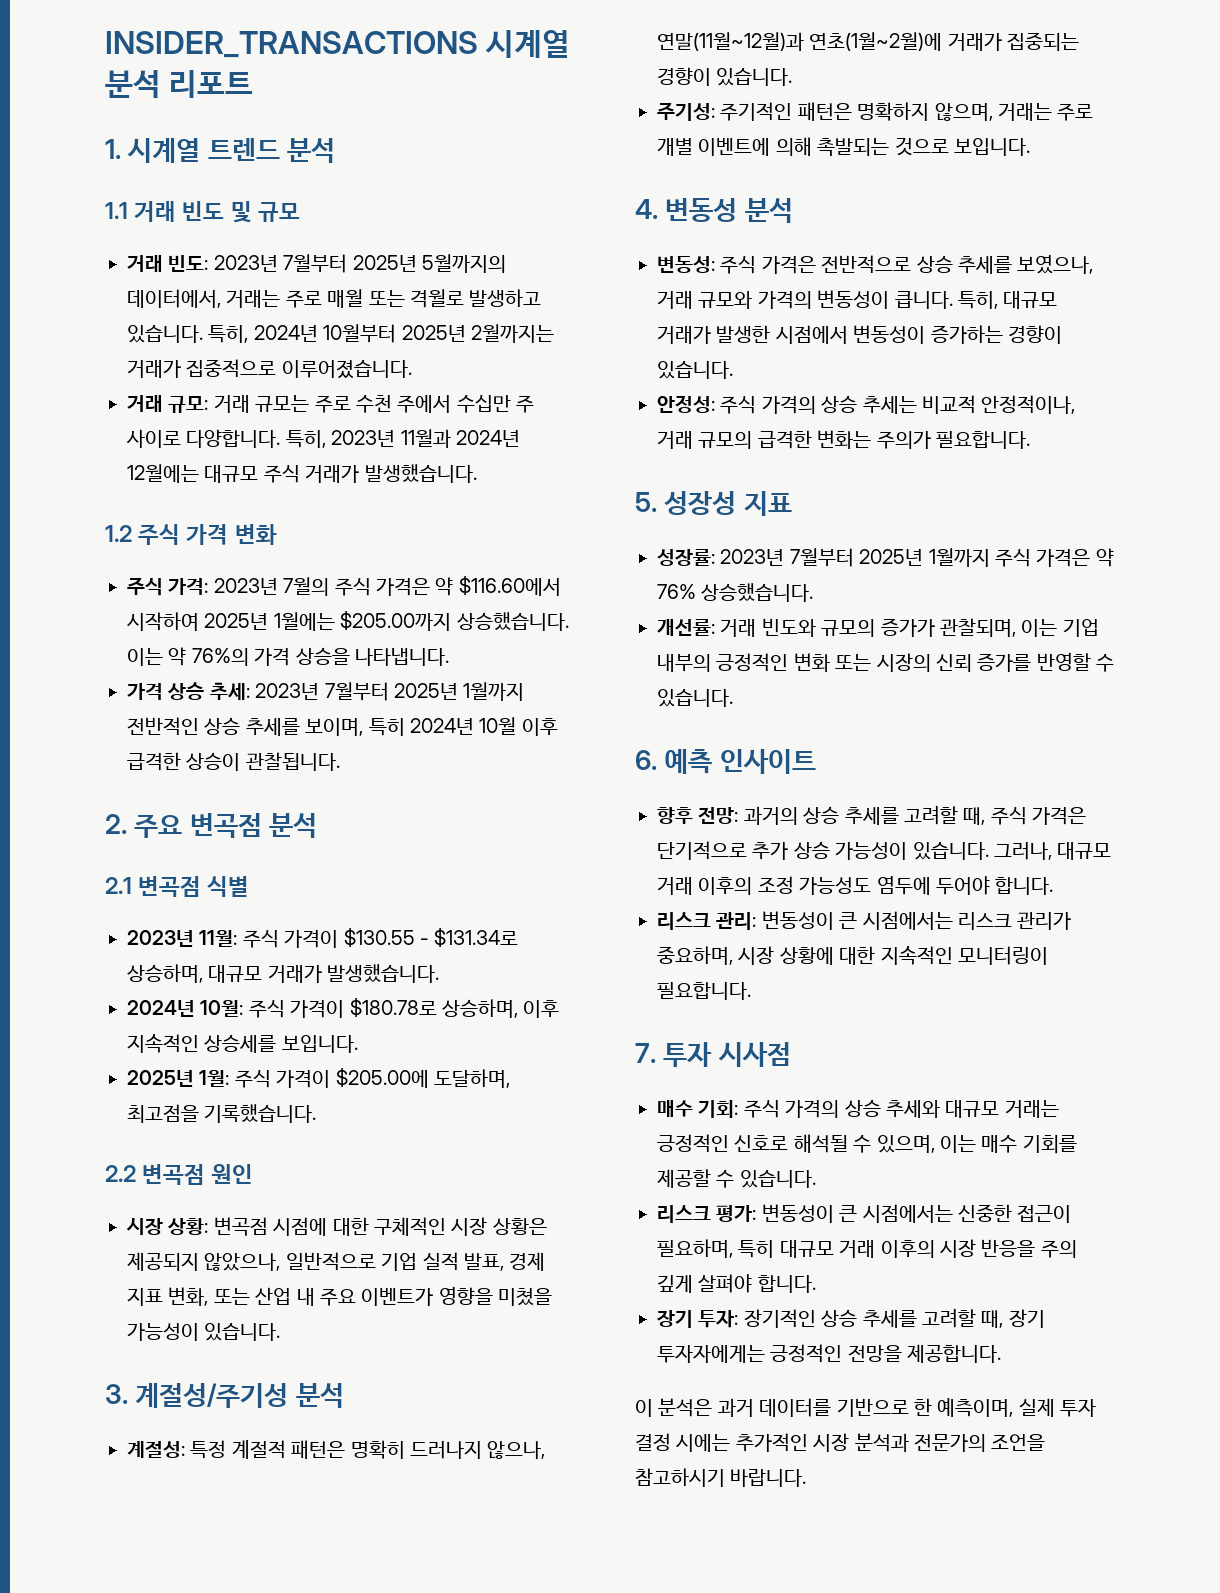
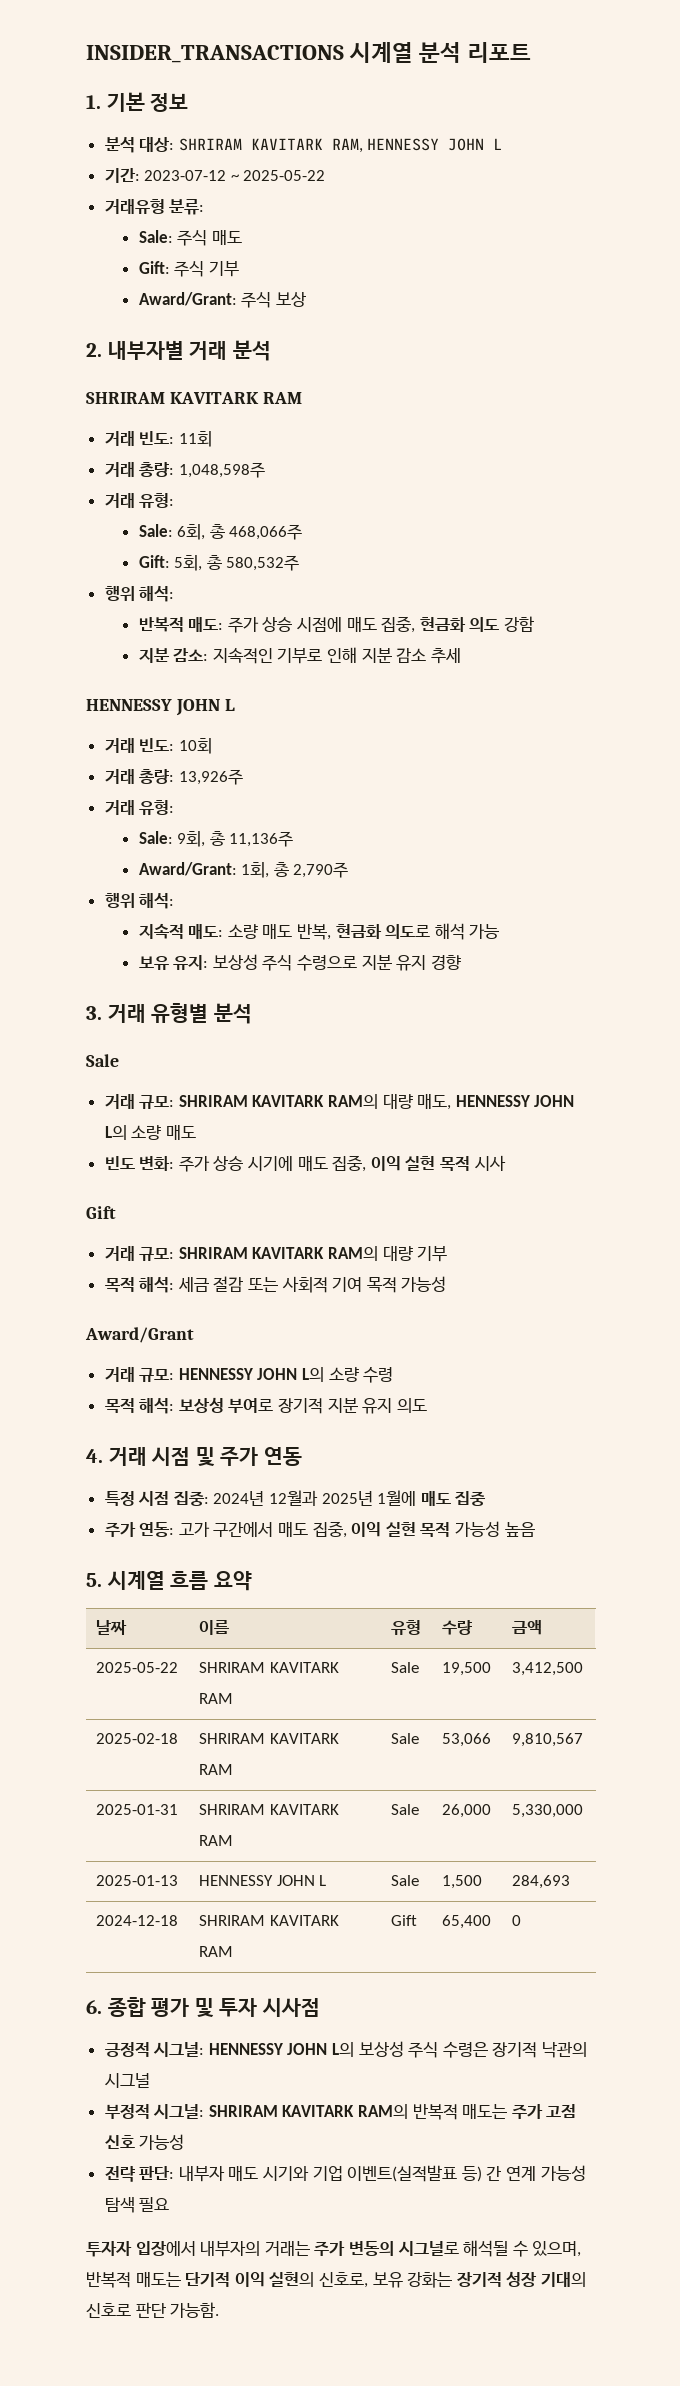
- 1. 시계열 트렌드 분석
- 1.1 거래 빈도 및 규모
- 거래 빈도: 2023년 7월부터 2025년 5월까지의 데이터에서, 거래는 주로 매월 또는 격월로 발생하고 있습니다. 특히, 2024년 10월부터 2025년 2월까지는 거래가 집중적으로 이루어졌습니다.
- 거래 규모: 거래 규모는 주로 수천 주에서 수십만 주 사이로 다양합니다. 특히, 2023년 11월과 2024년 12월에는 대규모 주식 거래가 발생했습니다.
- 1.2 주식 가격 변화
- 주식 가격: 2023년 7월의 주식 가격은 약 $116.60에서 시작하여 2025년 1월에는 $205.00까지 상승했습니다. 이는 약 76%의 가격 상승을 나타냅니다.
- 가격 상승 추세: 2023년 7월부터 2025년 1월까지 전반적인 상승 추세를 보이며, 특히 2024년 10월 이후 급격한 상승이 관찰됩니다.
- 2. 주요 변곡점 분석
- 2.1 변곡점 식별
- 2023년 11월: 주식 가격이 $130.55 - $131.34로 상승하며, 대규모 거래가 발생했습니다.
- 2024년 10월: 주식 가격이 $180.78로 상승하며, 이후 지속적인 상승세를 보입니다.
- 2025년 1월: 주식 가격이 $205.00에 도달하며, 최고점을 기록했습니다.
- 2.2 변곡점 원인
- 시장 상황: 변곡점 시점에 대한 구체적인 시장 상황은 제공되지 않았으나, 일반적으로 기업 실적 발표, 경제 지표 변화, 또는 산업 내 주요 이벤트가 영향을 미쳤을 가능성이 있습니다.
- 3. 계절성/주기성 분석
- 계절성: 특정 계절적 패턴은 명확히 드러나지 않으나, 연말(11월~12월)과 연초(1월~2월)에 거래가 집중되는 경향이 있습니다.
- 주기성: 주기적인 패턴은 명확하지 않으며, 거래는 주로 개별 이벤트에 의해 촉발되는 것으로 보입니다.
- 4. 변동성 분석
- 변동성: 주식 가격은 전반적으로 상승 추세를 보였으나, 거래 규모와 가격의 변동성이 큽니다. 특히, 대규모 거래가 발생한 시점에서 변동성이 증가하는 경향이 있습니다.
- 안정성: 주식 가격의 상승 추세는 비교적 안정적이나, 거래 규모의 급격한 변화는 주의가 필요합니다.
- 5. 성장성 지표
- 성장률: 2023년 7월부터 2025년 1월까지 주식 가격은 약 76% 상승했습니다.
- 개선률: 거래 빈도와 규모의 증가가 관찰되며, 이는 기업 내부의 긍정적인 변화 또는 시장의 신뢰 증가를 반영할 수 있습니다.
- 6. 예측 인사이트
- 향후 전망: 과거의 상승 추세를 고려할 때, 주식 가격은 단기적으로 추가 상승 가능성이 있습니다. 그러나, 대규모 거래 이후의 조정 가능성도 염두에 두어야 합니다.
- 리스크 관리: 변동성이 큰 시점에서는 리스크 관리가 중요하며, 시장 상황에 대한 지속적인 모니터링이 필요합니다.
- 7. 투자 시사점
- 매수 기회: 주식 가격의 상승 추세와 대규모 거래는 긍정적인 신호로 해석될 수 있으며, 이는 매수 기회를 제공할 수 있습니다.
- 리스크 평가: 변동성이 큰 시점에서는 신중한 접근이 필요하며, 특히 대규모 거래 이후의 시장 반응을 주의 깊게 살펴야 합니다.
- 장기 투자: 장기적인 상승 추세를 고려할 때, 장기 투자자에게는 긍정적인 전망을 제공합니다.
- 이 분석은 과거 데이터를 기반으로 한 예측이며, 실제 투자 결정 시에는 추가적인 시장 분석과 전문가의 조언을 참고하시기 바랍니다.
+ 1. 기본 정보
+ 분석 대상: SHRIRAM KAVITARK RAM, HENNESSY JOHN L
+ 기간: 2023-07-12 ~ 2025-05-22
+ 거래유형 분류:
+ Sale: 주식 매도
+ Gift: 주식 기부
+ Award/Grant: 주식 보상
+ 2. 내부자별 거래 분석
+ SHRIRAM KAVITARK RAM
+ 거래 빈도: 11회
+ 거래 총량: 1,048,598주
+ 거래 유형:
+ Sale: 6회, 총 468,066주
+ Gift: 5회, 총 580,532주
+ 행위 해석:
+ 반복적 매도: 주가 상승 시점에 매도 집중, 현금화 의도 강함
+ 지분 감소: 지속적인 기부로 인해 지분 감소 추세
+ HENNESSY JOHN L
+ 거래 빈도: 10회
+ 거래 총량: 13,926주
+ 거래 유형:
+ Sale: 9회, 총 11,136주
+ Award/Grant: 1회, 총 2,790주
+ 행위 해석:
+ 지속적 매도: 소량 매도 반복, 현금화 의도로 해석 가능
+ 보유 유지: 보상성 주식 수령으로 지분 유지 경향
+ 3. 거래 유형별 분석
+ Sale
+ 거래 규모: SHRIRAM KAVITARK RAM의 대량 매도, HENNESSY JOHN L의 소량 매도
+ 빈도 변화: 주가 상승 시기에 매도 집중, 이익 실현 목적 시사
+ Gift
+ 거래 규모: SHRIRAM KAVITARK RAM의 대량 기부
+ 목적 해석: 세금 절감 또는 사회적 기여 목적 가능성
+ Award/Grant
+ 거래 규모: HENNESSY JOHN L의 소량 수령
+ 목적 해석: 보상성 부여로 장기적 지분 유지 의도
+ 4. 거래 시점 및 주가 연동
+ 특정 시점 집중: 2024년 12월과 2025년 1월에 매도 집중
+ 주가 연동: 고가 구간에서 매도 집중, 이익 실현 목적 가능성 높음
+ 5. 시계열 흐름 요약
+ 날짜 | 이름 | 유형 | 수량 | 금액
+ 2025-05-22 | SHRIRAM KAVITARK RAM | Sale | 19,500 | 3,412,500
+ 2025-02-18 | SHRIRAM KAVITARK RAM | Sale | 53,066 | 9,810,567
+ 2025-01-31 | SHRIRAM KAVITARK RAM | Sale | 26,000 | 5,330,000
+ 2025-01-13 | HENNESSY JOHN L | Sale | 1,500 | 284,693
+ 2024-12-18 | SHRIRAM KAVITARK RAM | Gift | 65,400 | 0
+ 6. 종합 평가 및 투자 시사점
+ 긍정적 시그널: HENNESSY JOHN L의 보상성 주식 수령은 장기적 낙관의 시그널
+ 부정적 시그널: SHRIRAM KAVITARK RAM의 반복적 매도는 주가 고점 신호 가능성
+ 전략 판단: 내부자 매도 시기와 기업 이벤트(실적발표 등) 간 연계 가능성 탐색 필요
+ 투자자 입장에서 내부자의 거래는 주가 변동의 시그널로 해석될 수 있으며, 반복적 매도는 단기적 이익 실현의 신호로, 보유 강화는 장기적 성장 기대의 신호로 판단 가능함.

